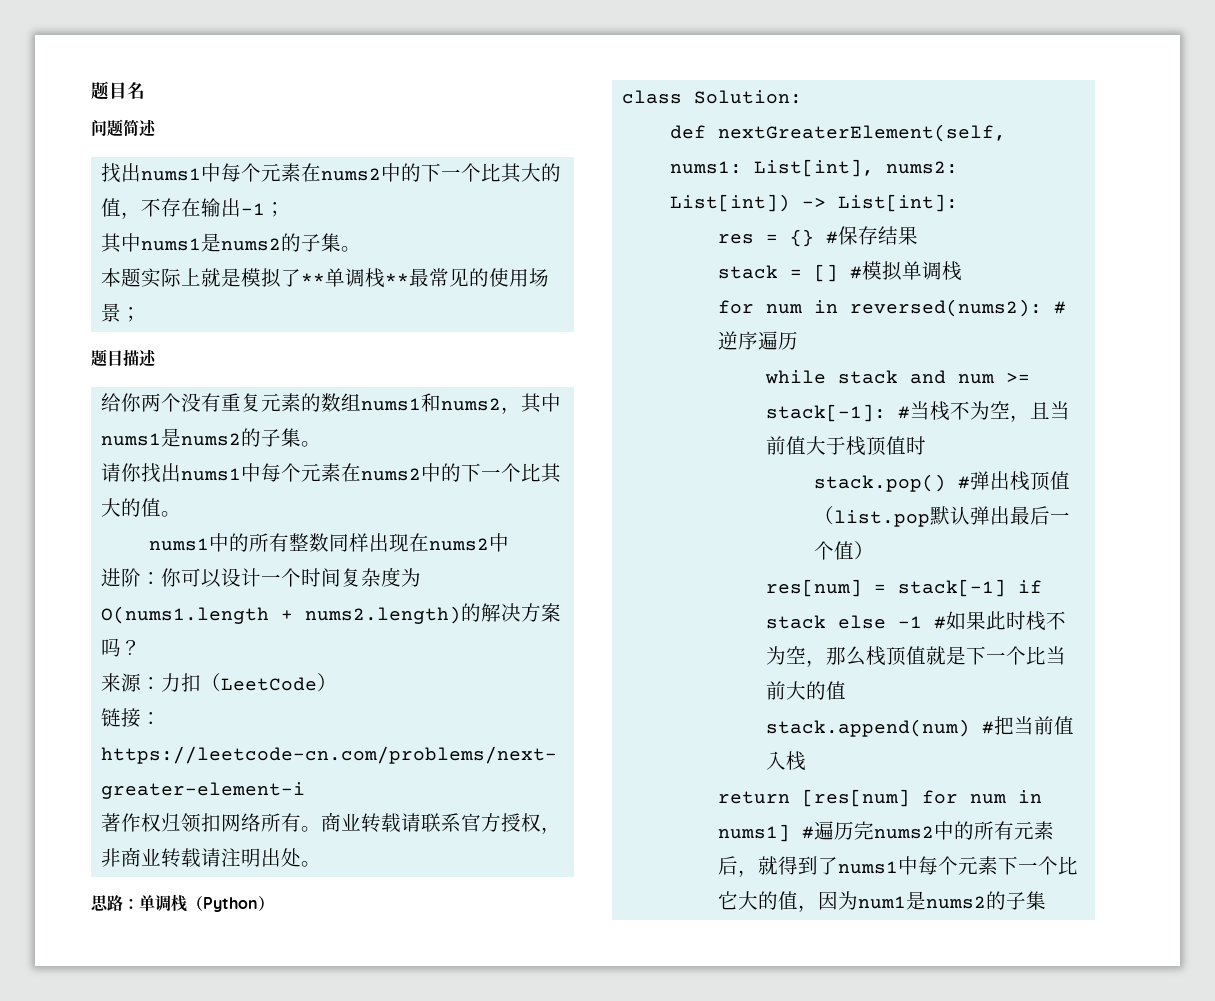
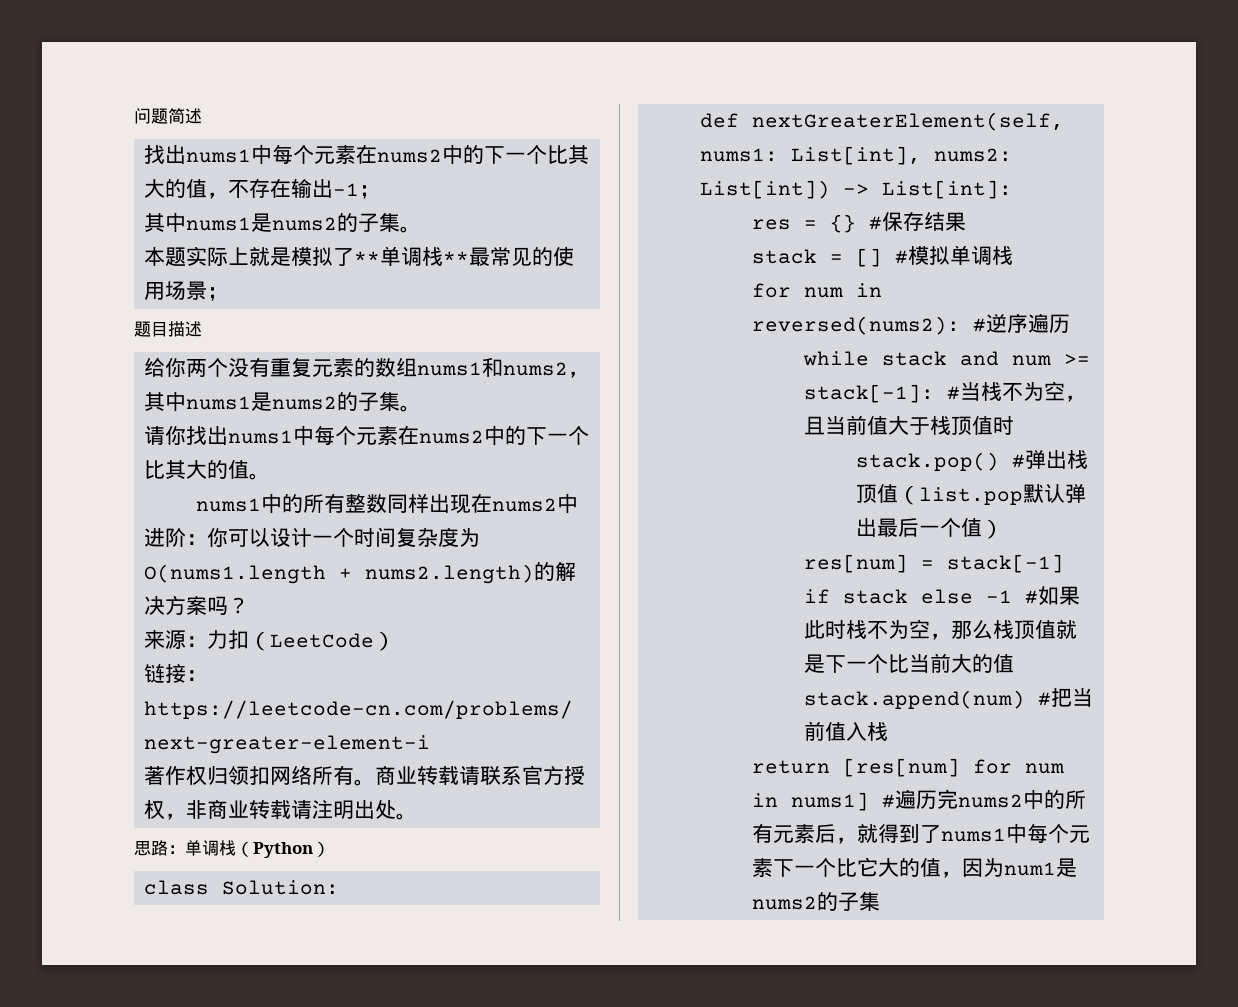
- 题目名

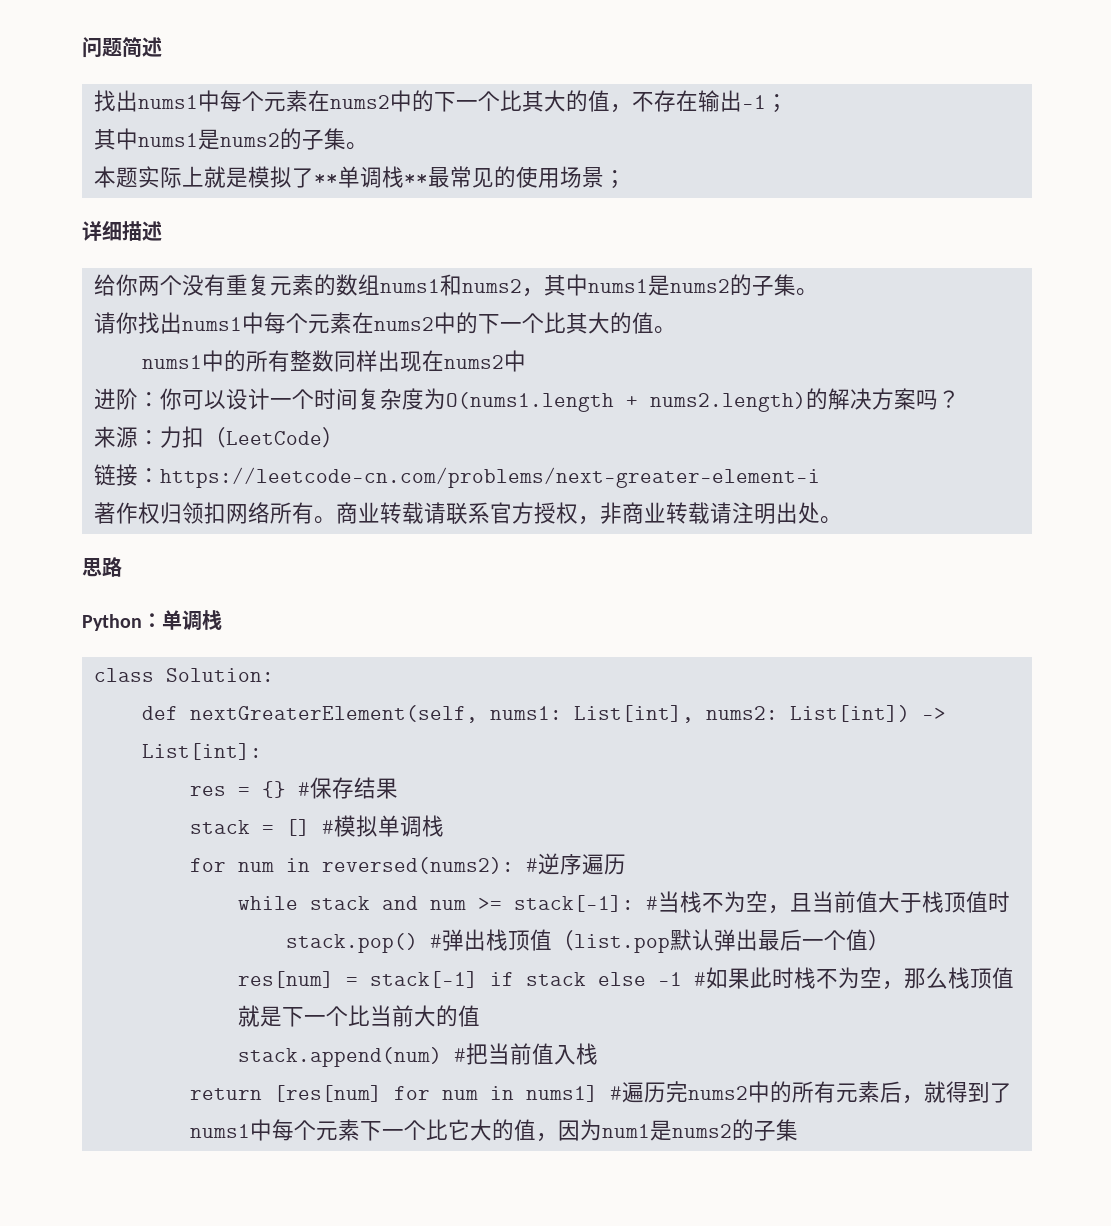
- 题目描述
+ 详细描述
- 思路：单调栈（Python）
+ 思路
+ Python：单调栈

